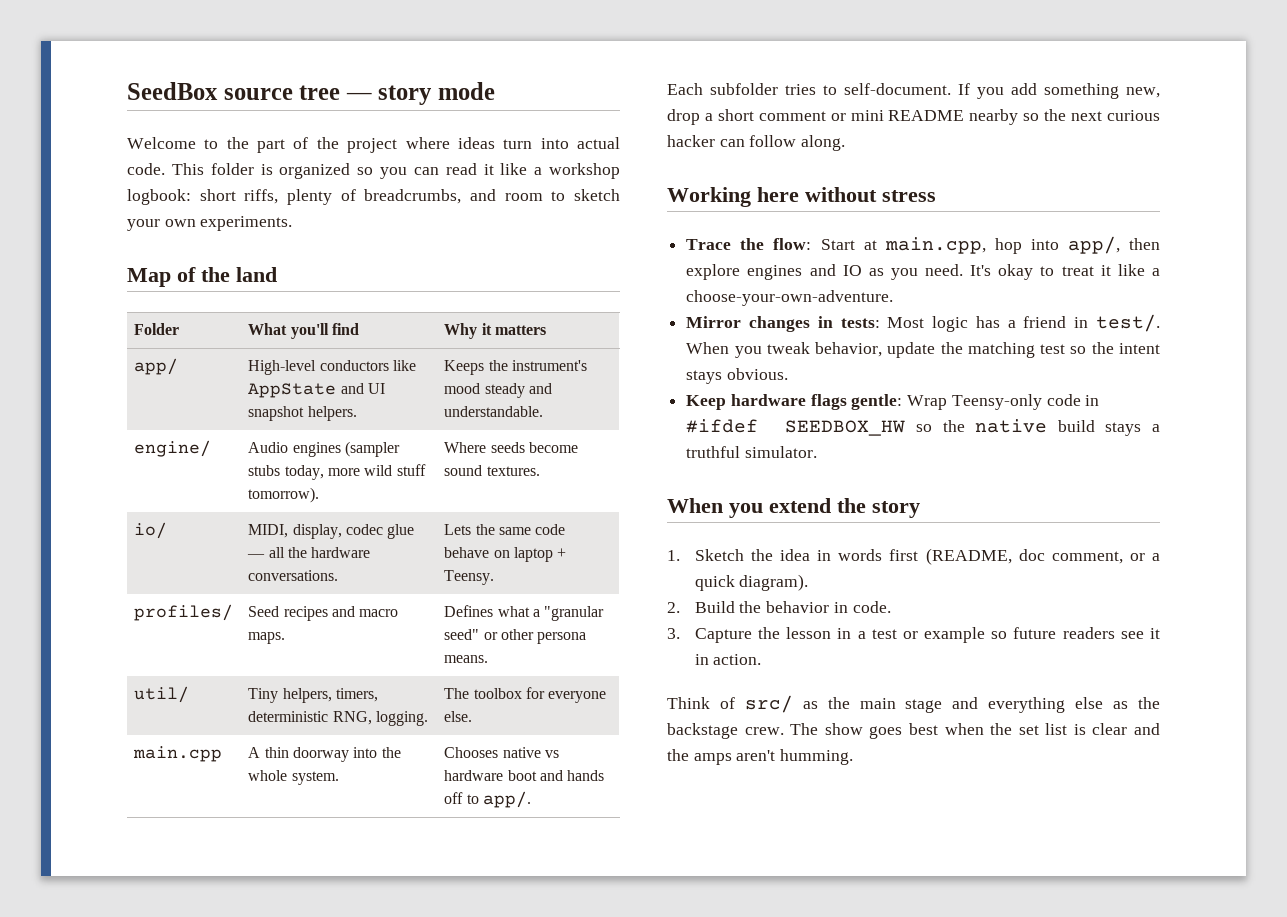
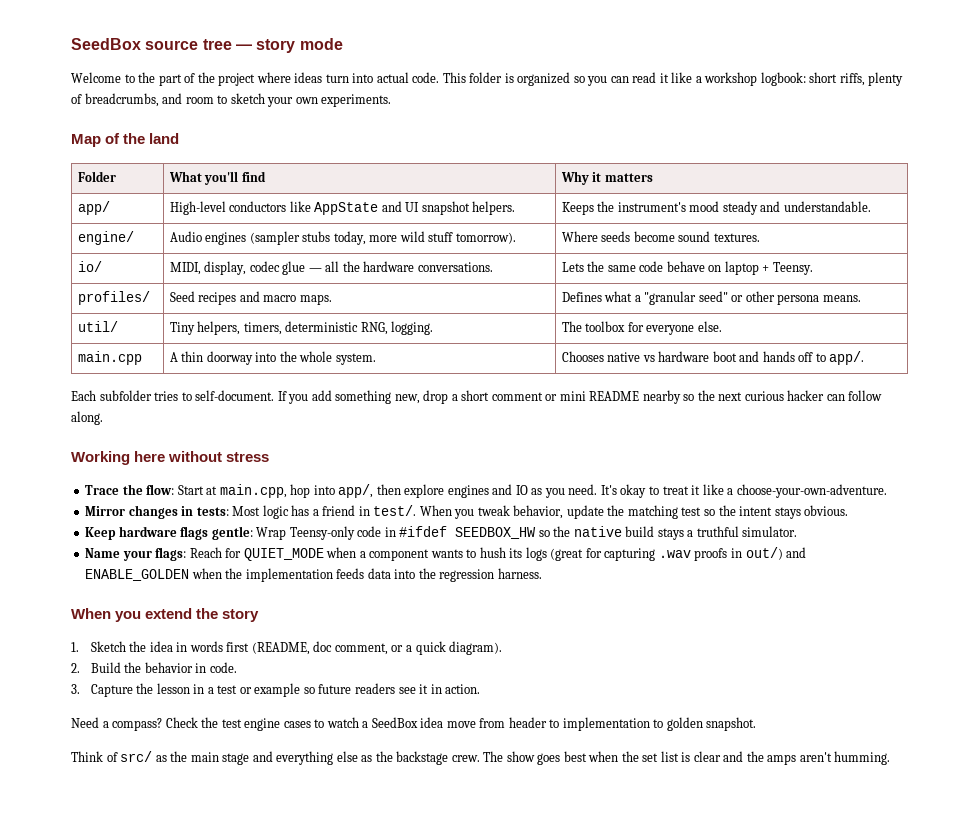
+ Name your flags: Reach for QUIET_MODE when a component wants to hush its logs (great for capturing .wav proofs in out/) and ENABLE_GOLDEN when the implementation feeds data into the regression harness.
+ Need a compass? Check the test engine cases to watch a SeedBox idea move from header to implementation to golden snapshot.

